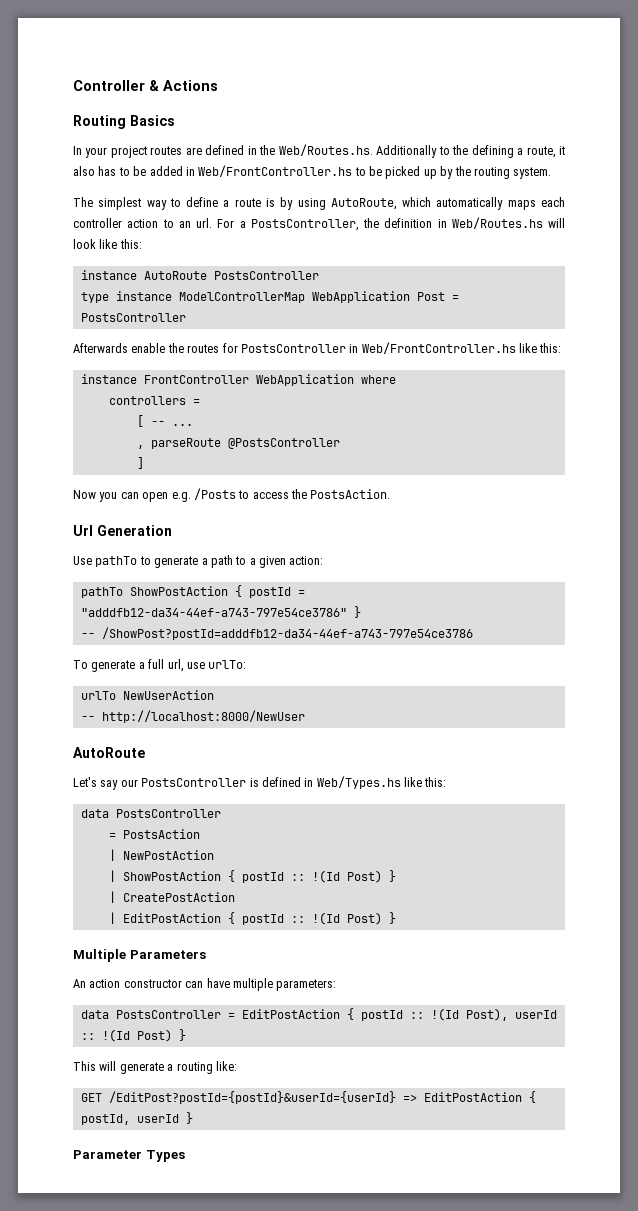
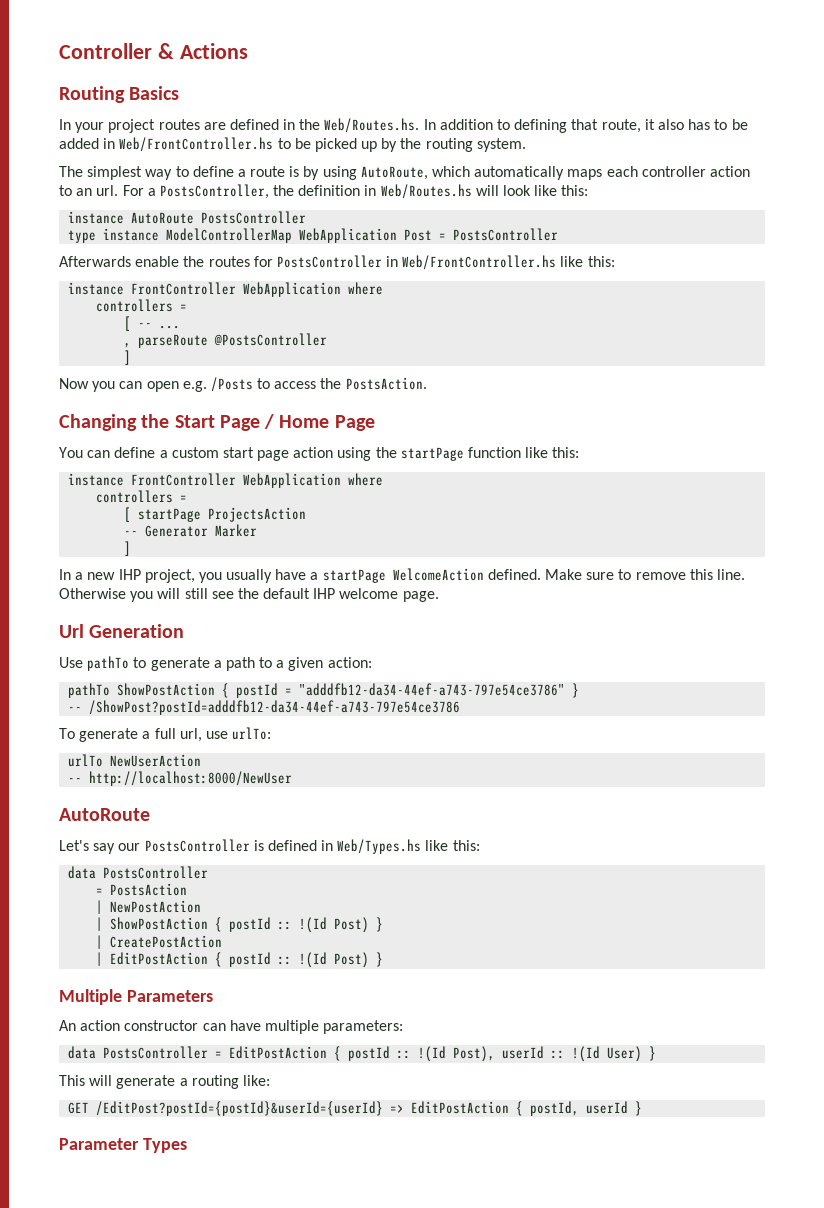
- In your project routes are defined in the Web/Routes.hs. Additionally to the defining a route, it also has to be added in Web/FrontController.hs to be picked up by the routing system.
+ In your project routes are defined in the Web/Routes.hs. In addition to defining that route, it also has to be added in Web/FrontController.hs to be picked up by the routing system.
+ Changing the Start Page / Home Page
+ You can define a custom start page action using the startPage function like this:
+ instance FrontController WebApplication where
+ controllers =
+ [ startPage ProjectsAction
+ -- Generator Marker
+ ]
+ In a new IHP project, you usually have a startPage WelcomeAction defined. Make sure to remove this line. Otherwise you will still see the default IHP welcome page.
- data PostsController = EditPostAction { postId :: !(Id Post), userId :: !(Id Post) }
+ data PostsController = EditPostAction { postId :: !(Id Post), userId :: !(Id User) }

